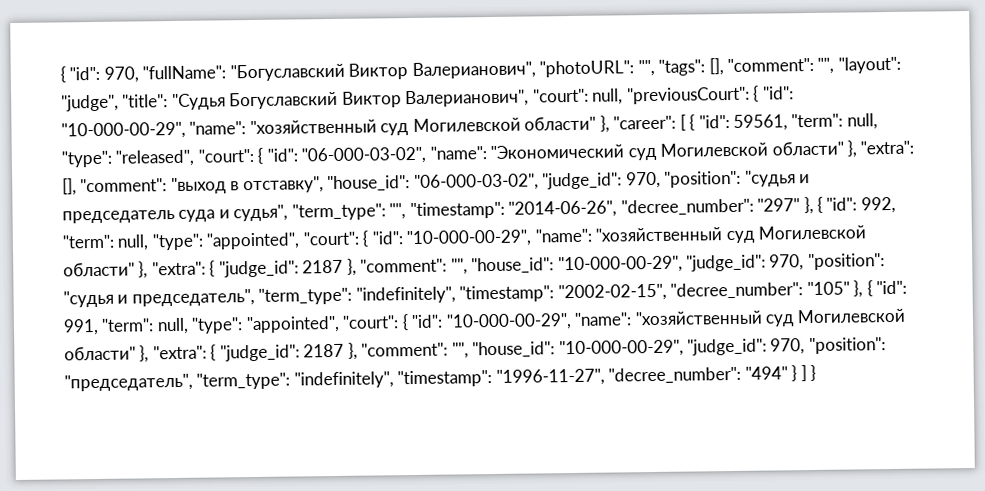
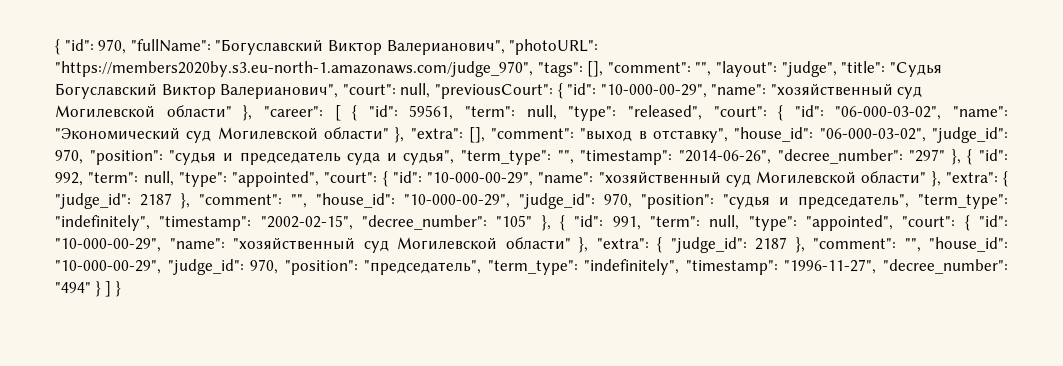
- "", "tags":
+ "https://members2020by.s3.eu-north-1.amazonaws.com/judge_970", "tags":

